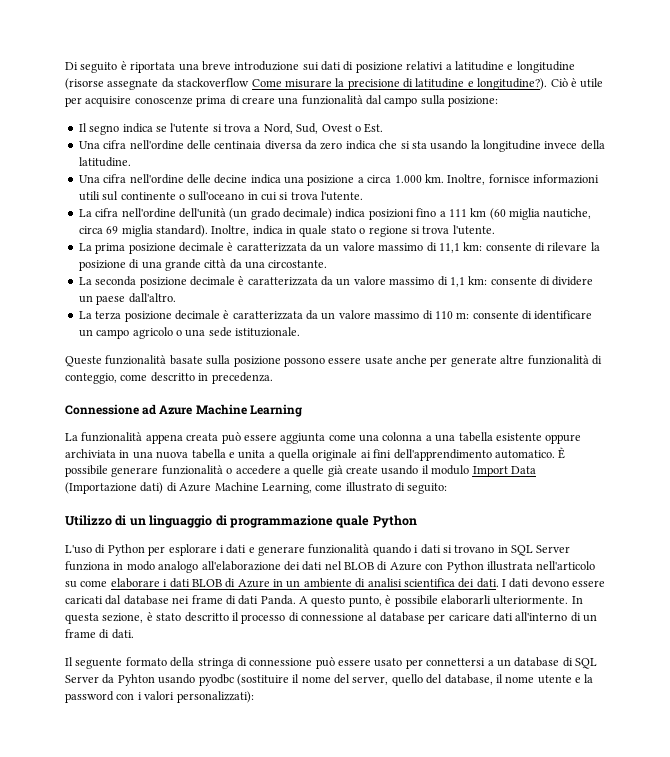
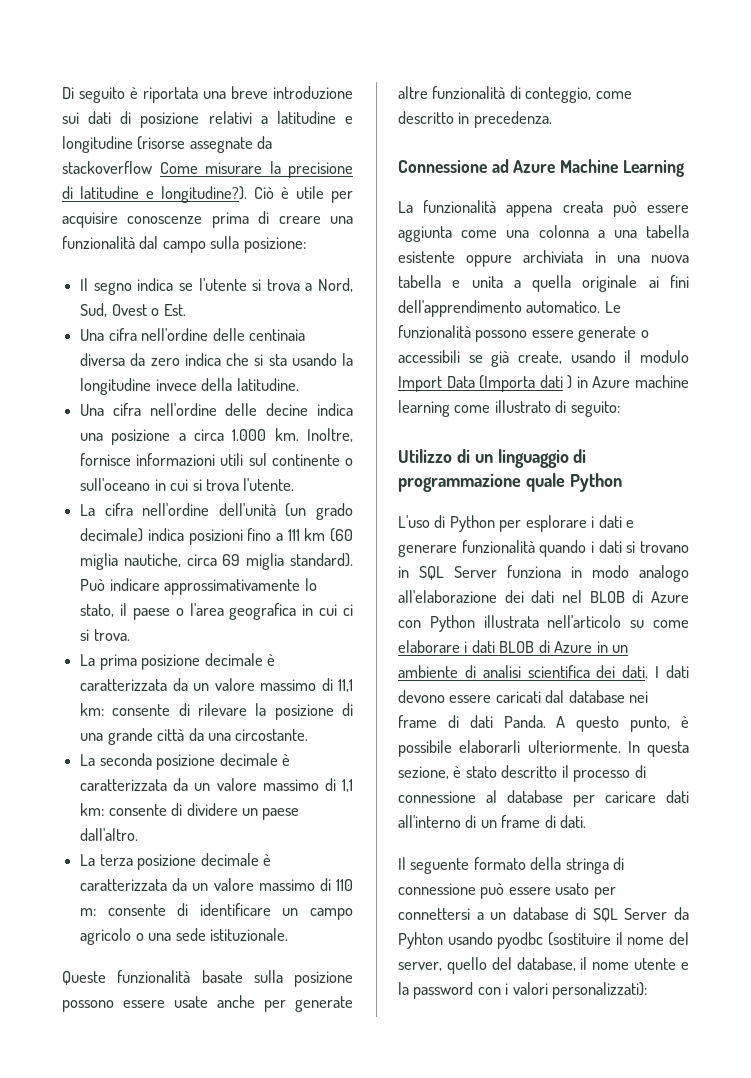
- Inoltre, indica in quale stato o regione si trova l'utente.
+ Può indicare approssimativamente lo stato, il paese o l'area geografica in cui ci si trova.
- È possibile generare funzionalità o accedere a quelle già create usando il modulo Import Data (Importazione dati) di Azure Machine Learning, come illustrato di seguito:
+ Le funzionalità possono essere generate o accessibili se già create, usando il modulo Import Data (Importa dati ) in Azure machine learning come illustrato di seguito:

